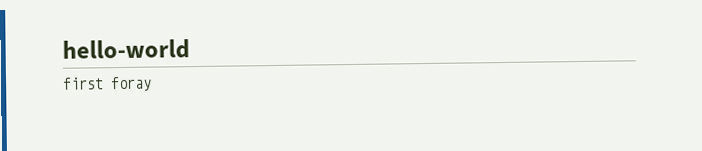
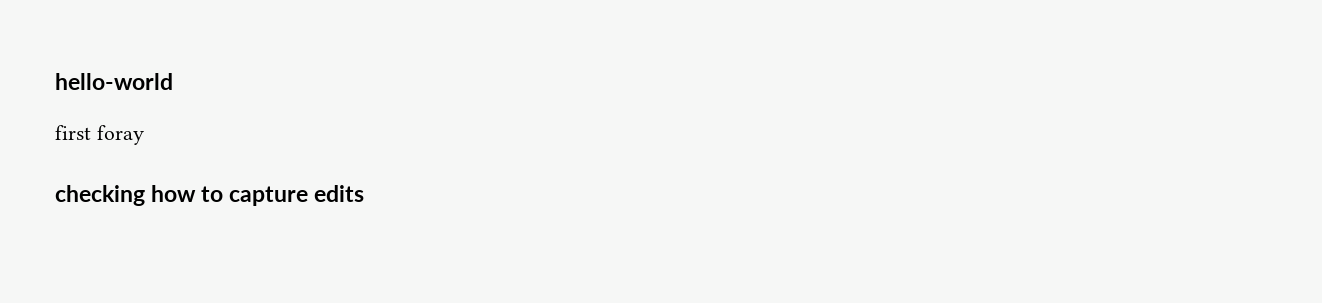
+ checking how to capture edits

